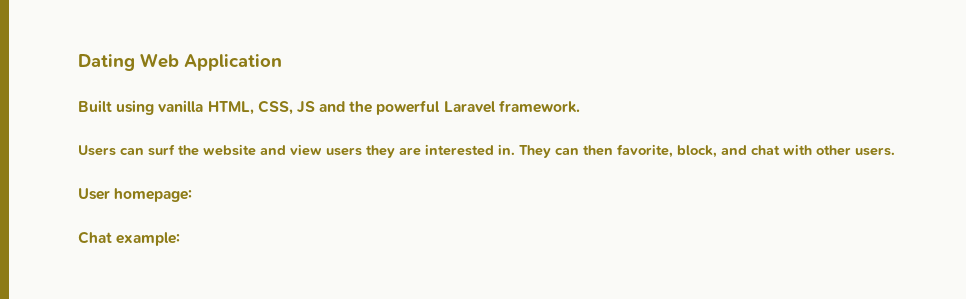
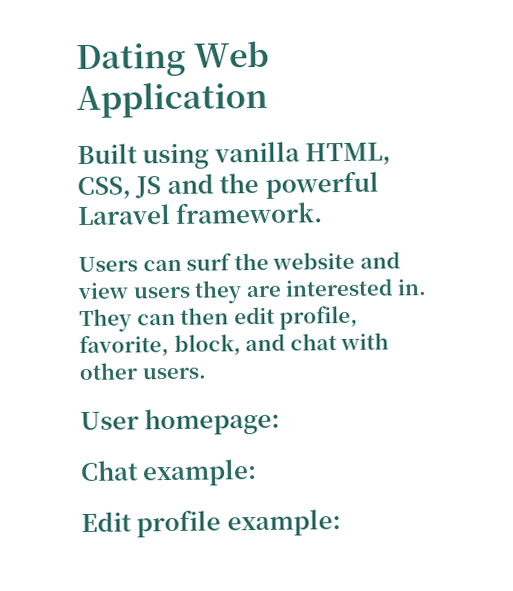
- They can then favorite, block, and chat with other users.
+ They can then edit profile, favorite, block, and chat with other users.
+ Edit profile example:

